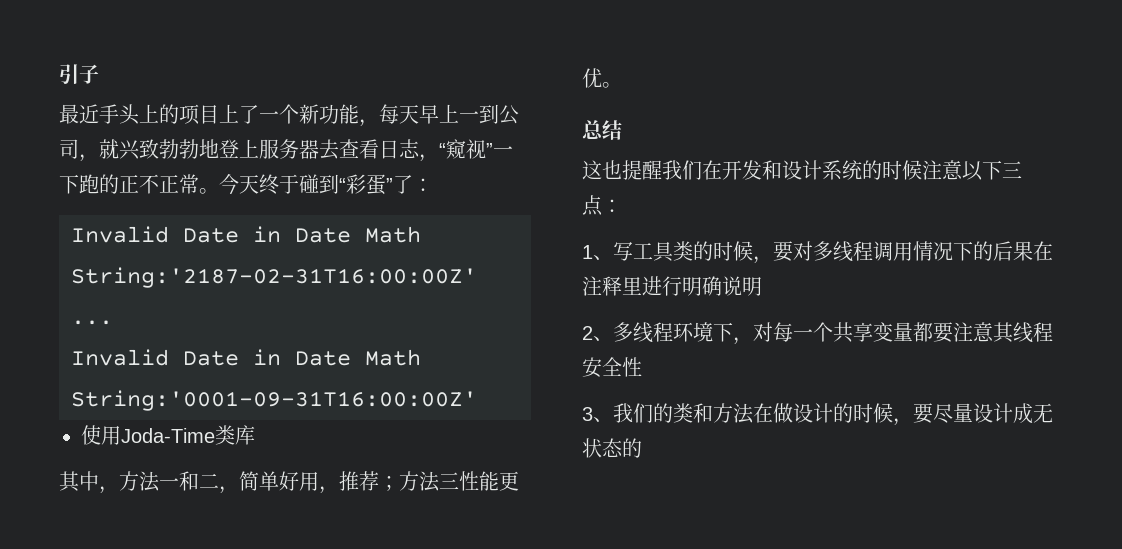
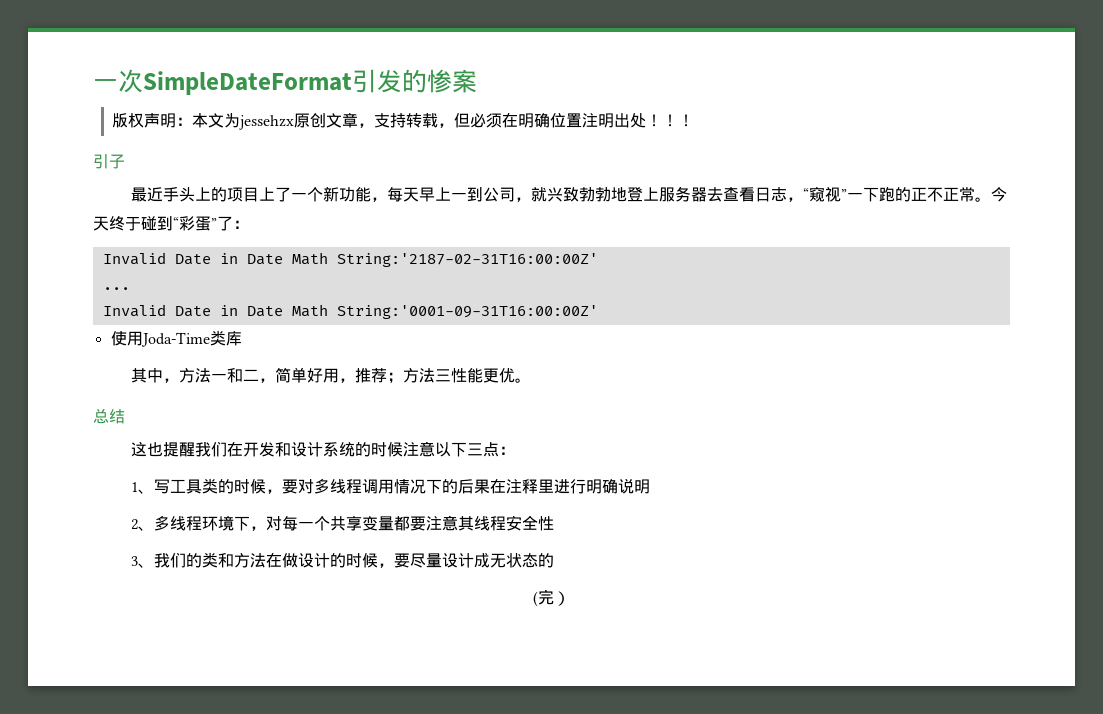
+ 一次SimpleDateFormat引发的惨案
+ 版权声明：本文为jessehzx原创文章，支持转载，但必须在明确位置注明出处！！！
+ (完）

